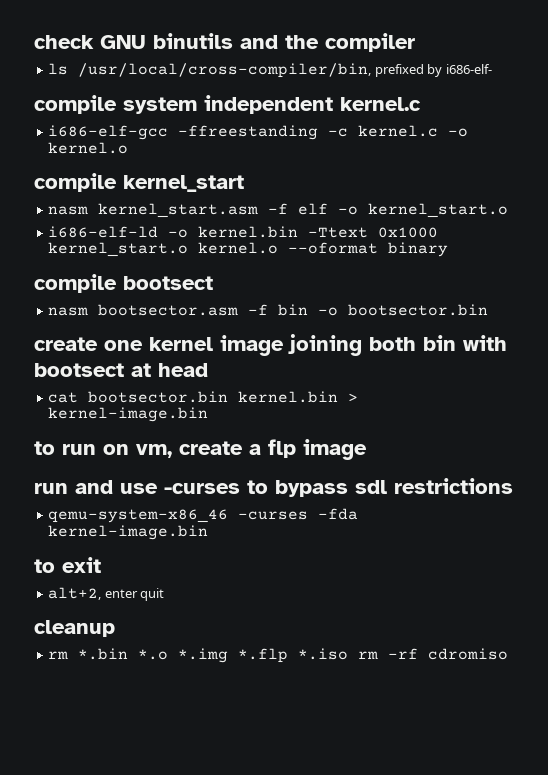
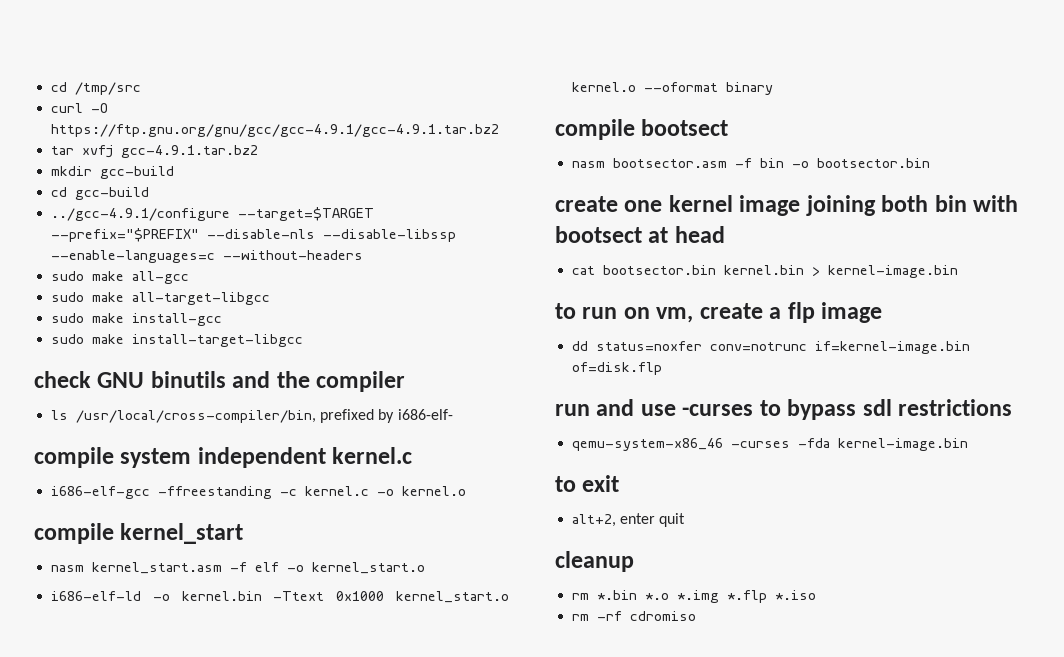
+ cd /tmp/src
+ curl -O https://ftp.gnu.org/gnu/gcc/gcc-4.9.1/gcc-4.9.1.tar.bz2
+ tar xvfj gcc-4.9.1.tar.bz2
+ mkdir gcc-build
+ cd gcc-build
+ ../gcc-4.9.1/configure --target=$TARGET --prefix="$PREFIX" --disable-nls --disable-libssp --enable-languages=c --without-headers
+ sudo make all-gcc
+ sudo make all-target-libgcc
+ sudo make install-gcc
+ sudo make install-target-libgcc
+ dd status=noxfer conv=notrunc if=kernel-image.bin of=disk.flp
- rm *.bin *.o *.img *.flp *.iso rm -rf cdromiso
+ rm *.bin *.o *.img *.flp *.iso
+ rm -rf cdromiso

